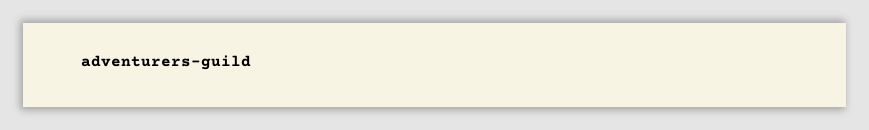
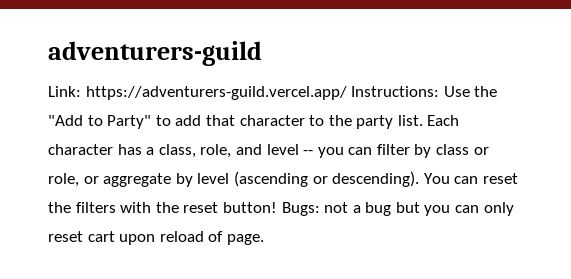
+ Link: https://adventurers-guild.vercel.app/ Instructions: Use the "Add to Party" to add that character to the party list. Each character has a class, role, and level -- you can filter by class or role, or aggregate by level (ascending or descending). You can reset the filters with the reset button! Bugs: not a bug but you can only reset cart upon reload of page.

